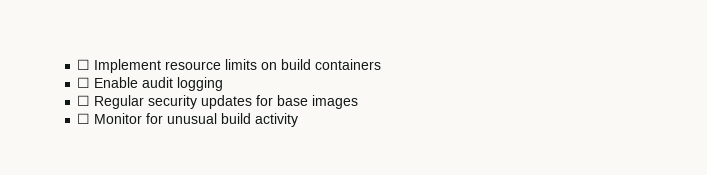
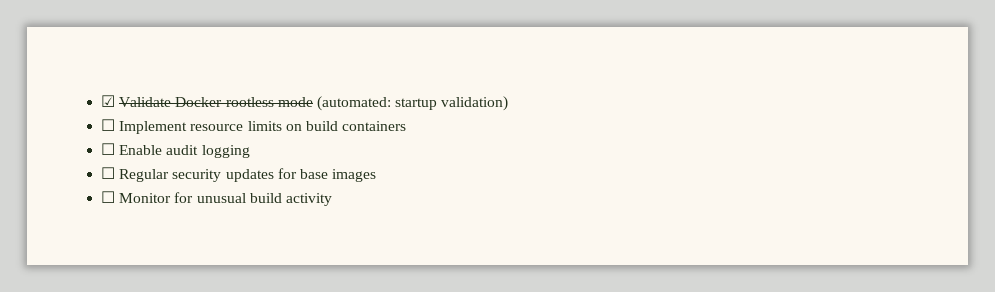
+ ☑ Validate Docker rootless mode (automated: startup validation)

